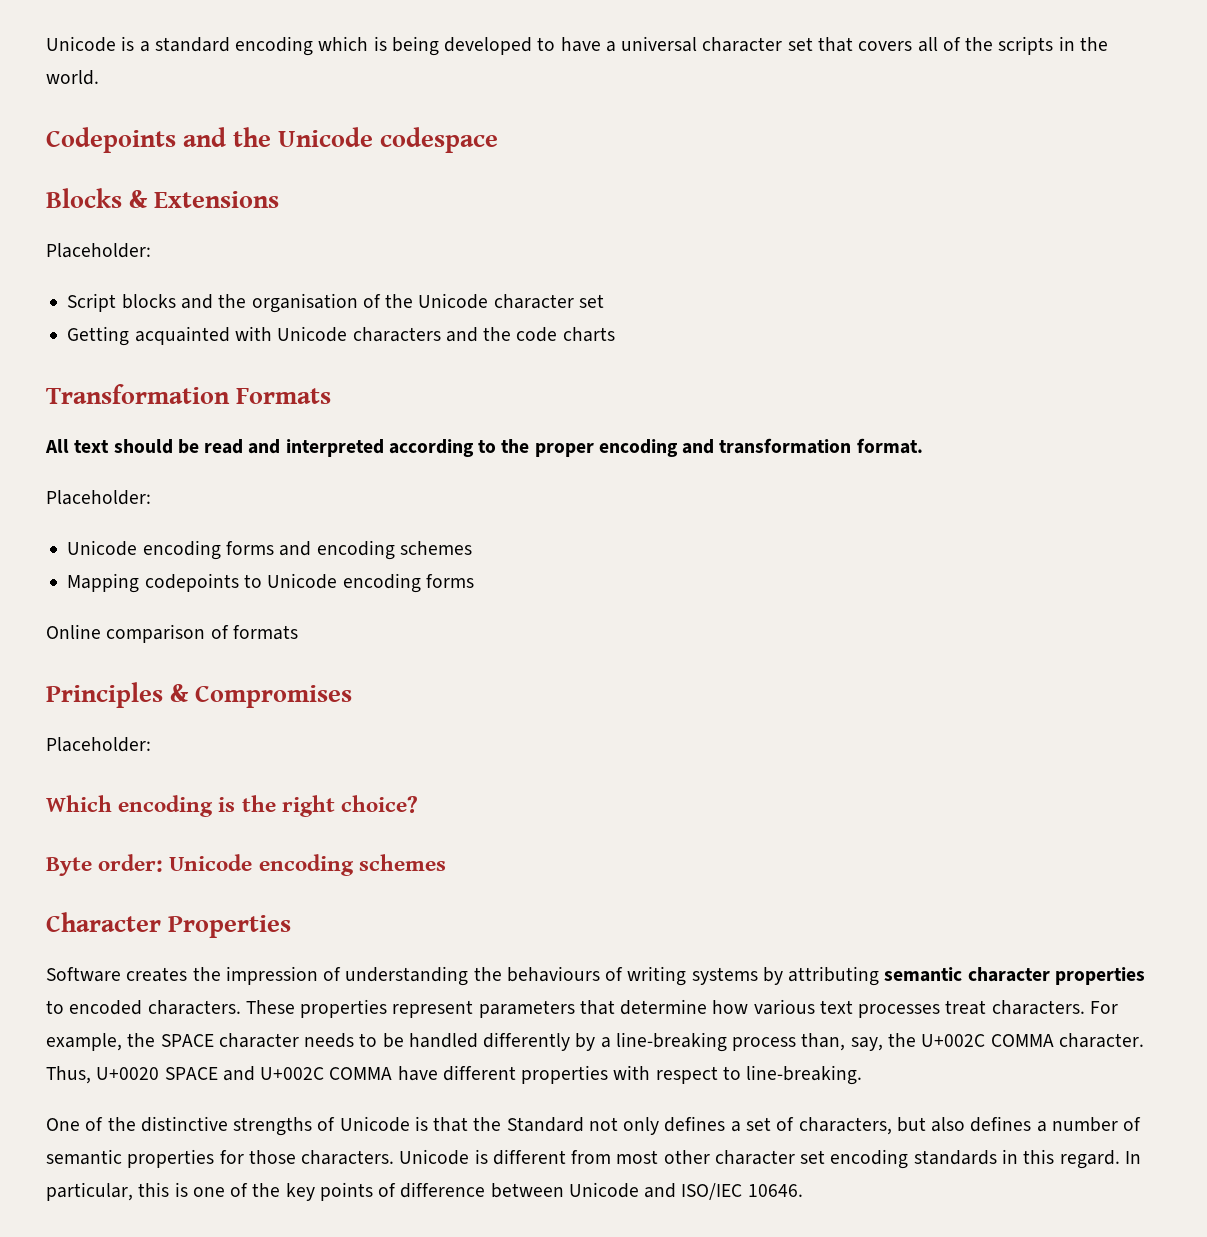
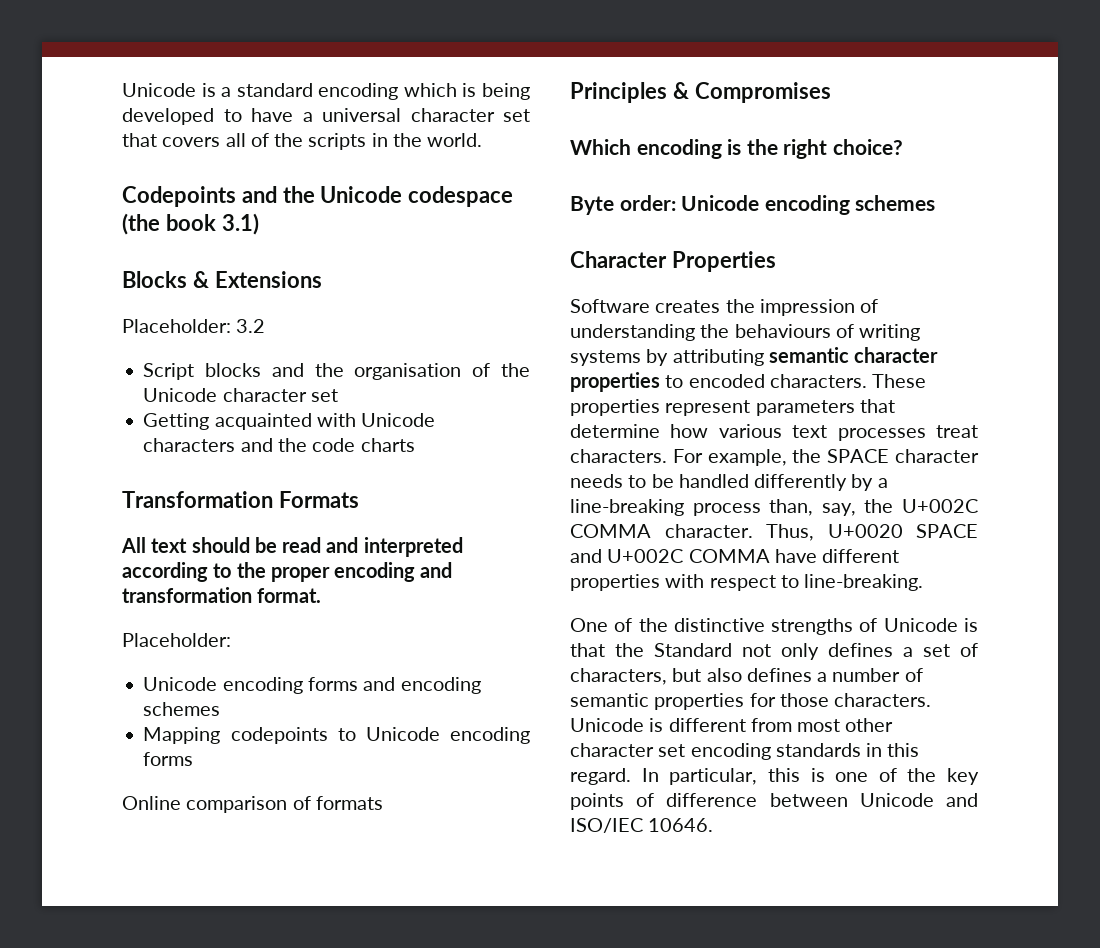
- Codepoints and the Unicode codespace
+ Codepoints and the Unicode codespace (the book 3.1)
  Blocks & Extensions
- Placeholder:
+ Placeholder: 3.2
  Principles & Compromises
- Placeholder:

